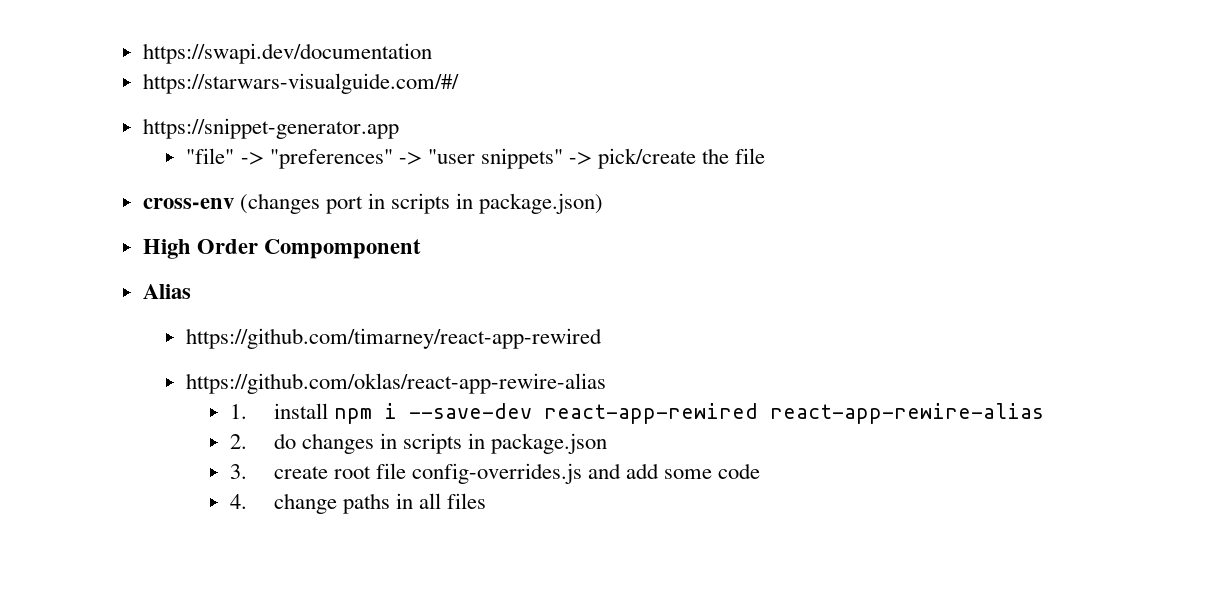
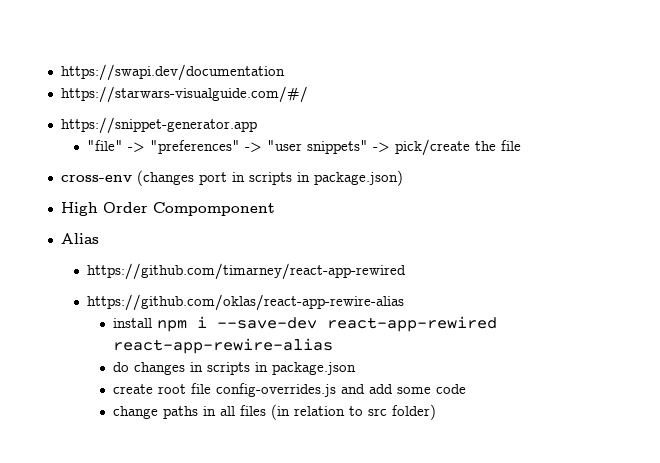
- 1. install npm i --save-dev react-app-rewired react-app-rewire-alias
+ install npm i --save-dev react-app-rewired react-app-rewire-alias
- 2. do changes in scripts in package.json
+ do changes in scripts in package.json
- 3. create root file config-overrides.js and add some code
+ create root file config-overrides.js and add some code
- 4. change paths in all files
+ change paths in all files (in relation to src folder)

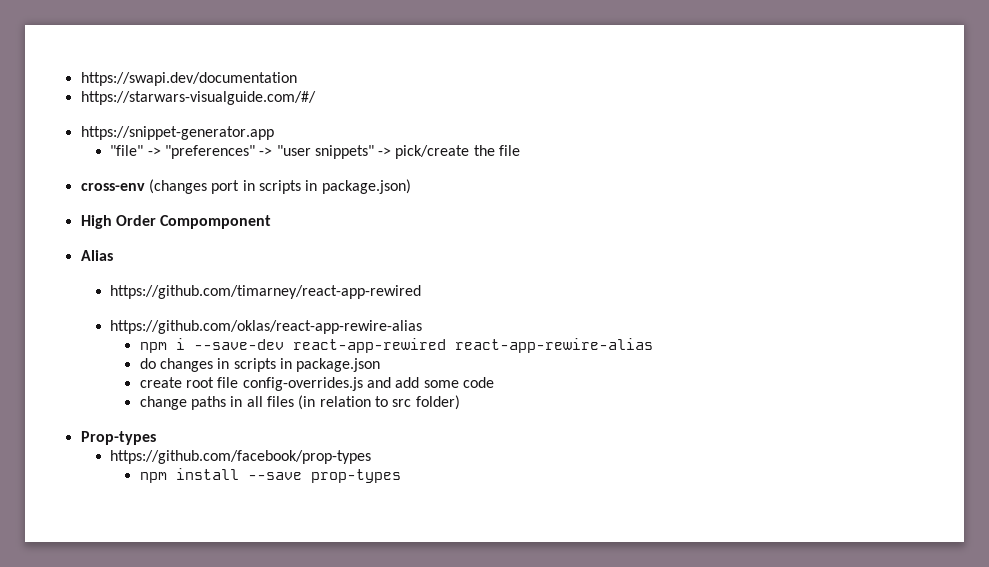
- install npm i --save-dev react-app-rewired react-app-rewire-alias
+ npm i --save-dev react-app-rewired react-app-rewire-alias
+ Prop-types
+ https://github.com/facebook/prop-types
+ npm install --save prop-types

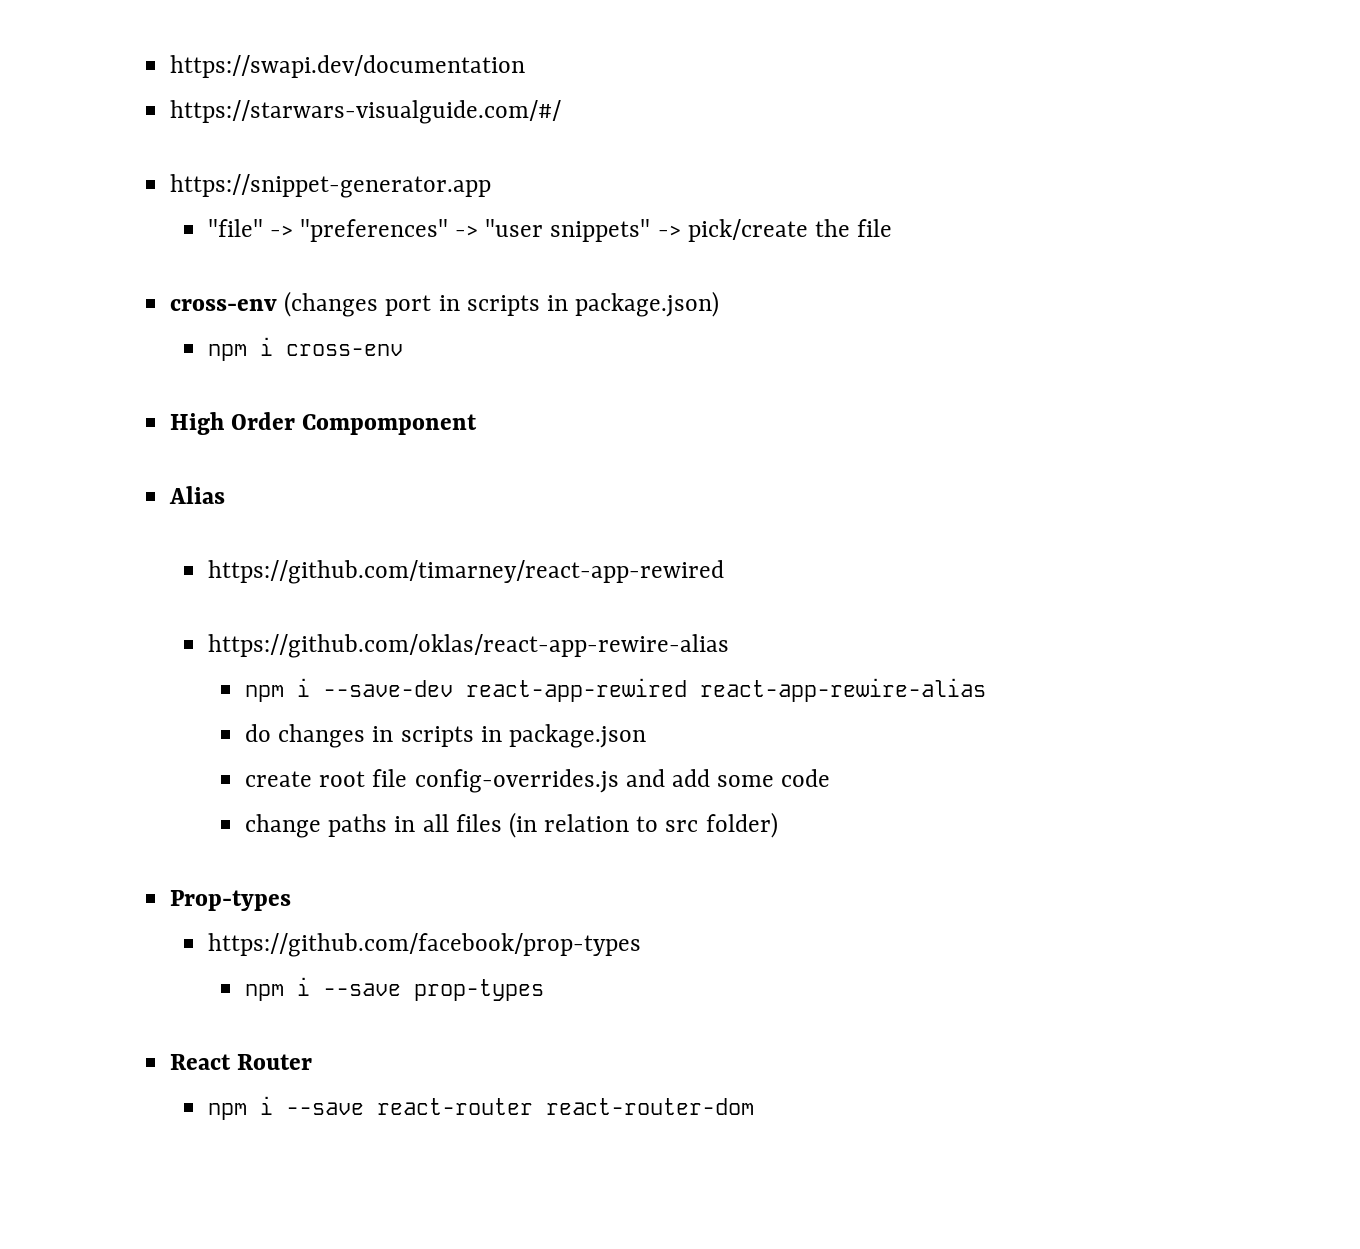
+ npm i cross-env
- npm install --save prop-types
+ npm i --save prop-types
+ React Router
+ npm i --save react-router react-router-dom

